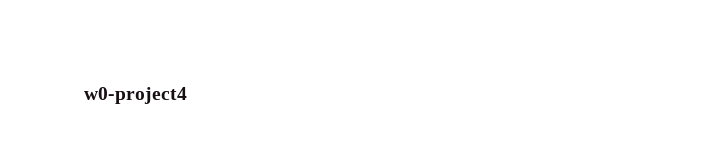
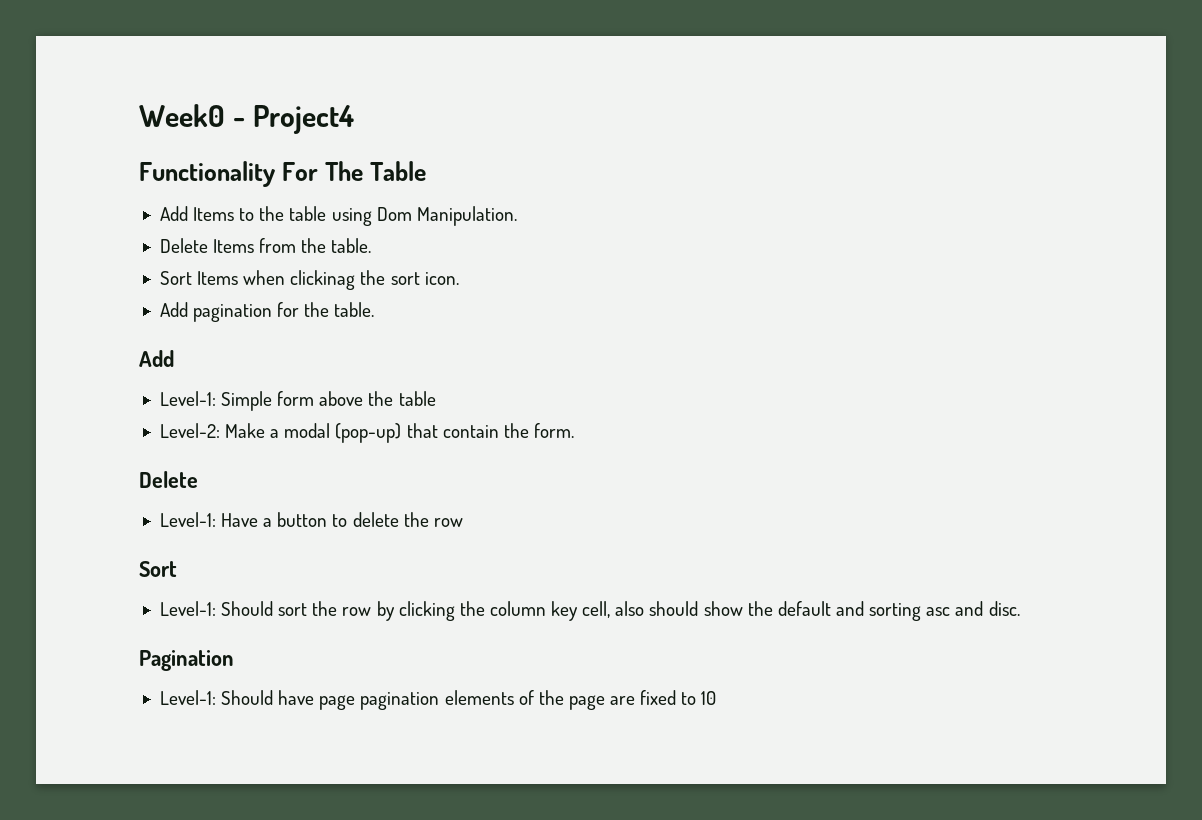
- w0-project4
+ Week0 - Project4
+ Functionality For The Table
+ Add Items to the table using Dom Manipulation.
+ Delete Items from the table.
+ Sort Items when clickinag the sort icon.
+ Add pagination for the table.
+ Add
+ Level-1: Simple form above the table
+ Level-2: Make a modal (pop-up) that contain the form.
+ Delete
+ Level-1: Have a button to delete the row
+ Sort
+ Level-1: Should sort the row by clicking the column key cell, also should show the default and sorting asc and disc.
+ Pagination
+ Level-1: Should have page pagination elements of the page are fixed to 10

